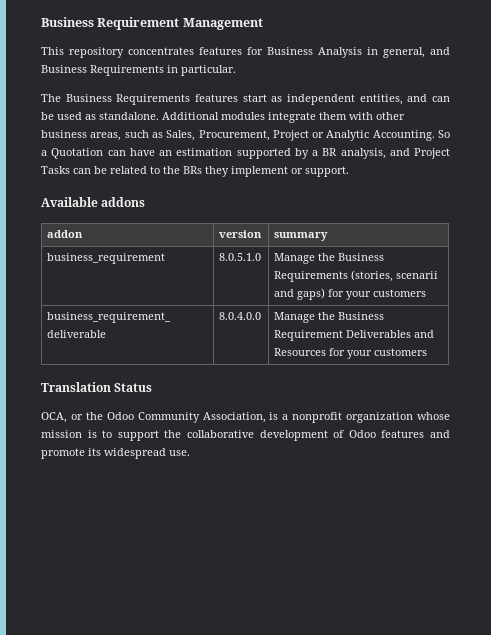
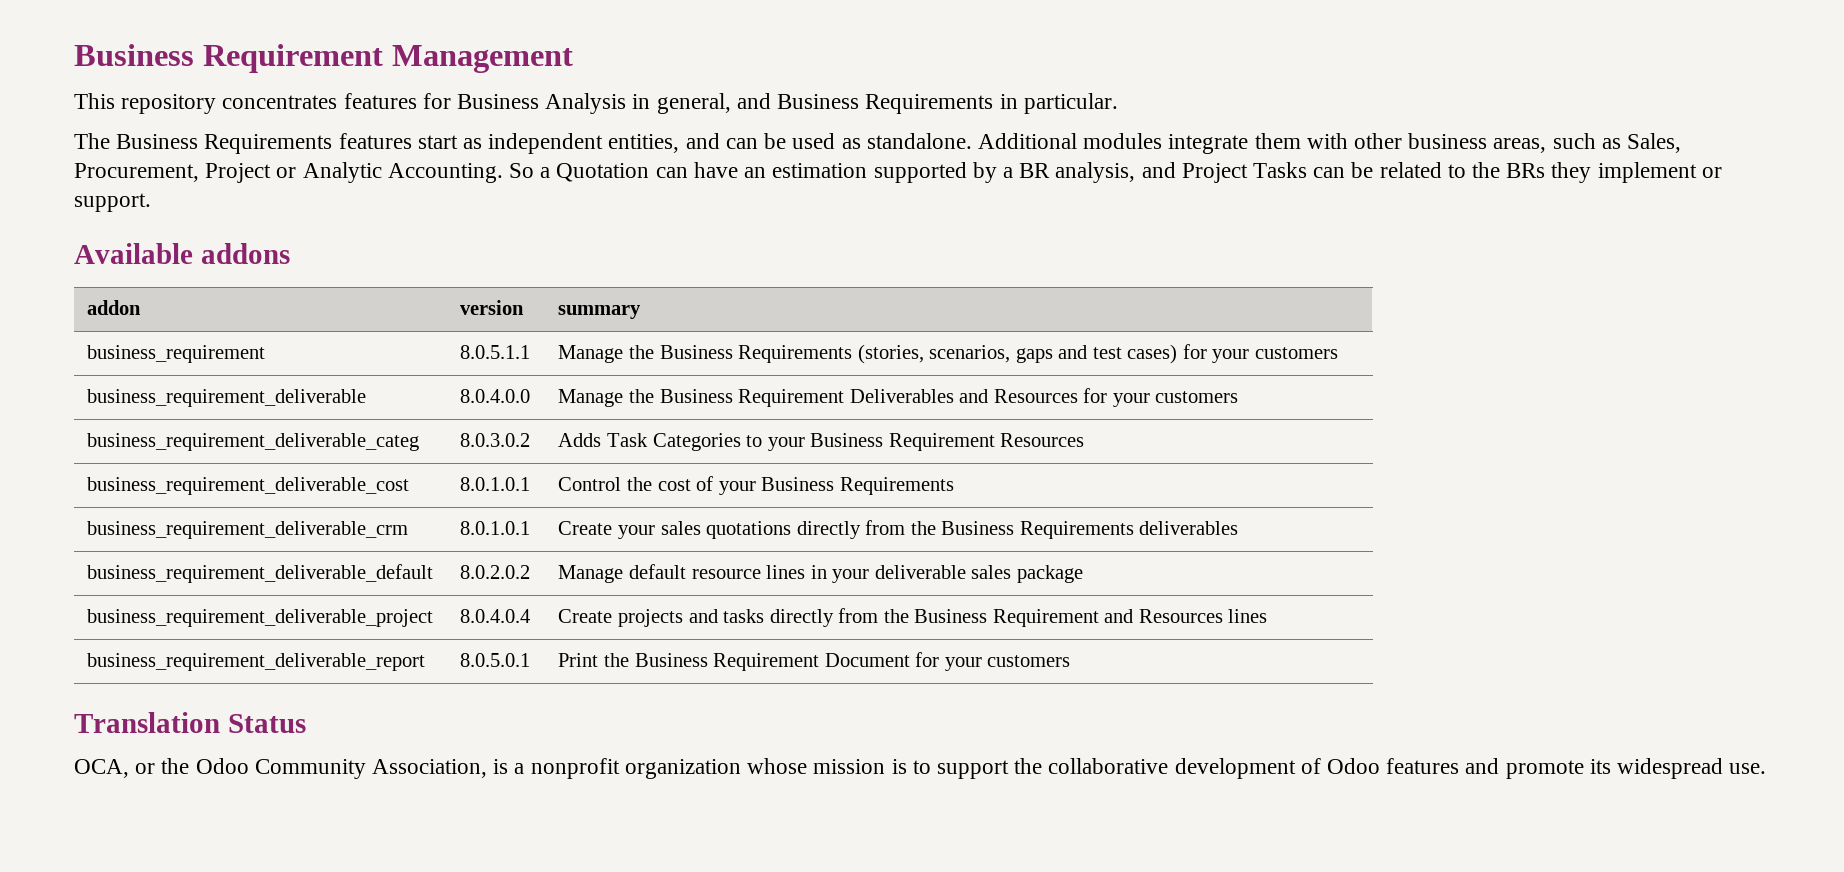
- business_requirement | 8.0.5.1.0 | Manage the Business Requirements (stories, scenarii and gaps) for your customers
+ business_requirement | 8.0.5.1.1 | Manage the Business Requirements (stories, scenarios, gaps and test cases) for your customers
+ business_requirement_deliverable_categ | 8.0.3.0.2 | Adds Task Categories to your Business Requirement Resources
+ business_requirement_deliverable_cost | 8.0.1.0.1 | Control the cost of your Business Requirements
+ business_requirement_deliverable_crm | 8.0.1.0.1 | Create your sales quotations directly from the Business Requirements deliverables
+ business_requirement_deliverable_default | 8.0.2.0.2 | Manage default resource lines in your deliverable sales package
+ business_requirement_deliverable_project | 8.0.4.0.4 | Create projects and tasks directly from the Business Requirement and Resources lines
+ business_requirement_deliverable_report | 8.0.5.0.1 | Print the Business Requirement Document for your customers

